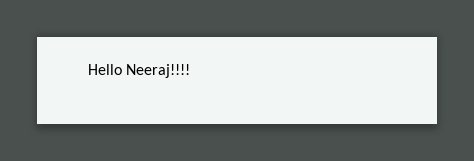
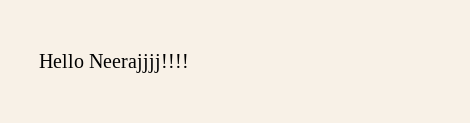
- Hello Neeraj!!!!
+ Hello Neerajjjj!!!!

